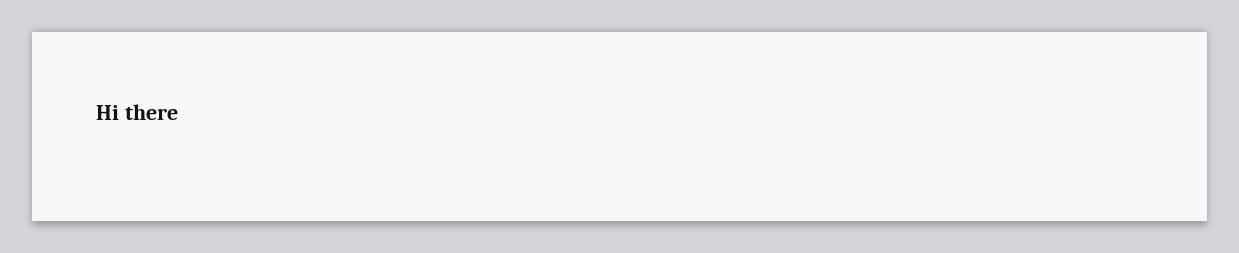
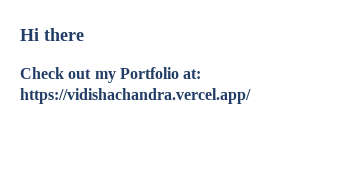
+ Check out my Portfolio at: https://vidishachandra.vercel.app/

